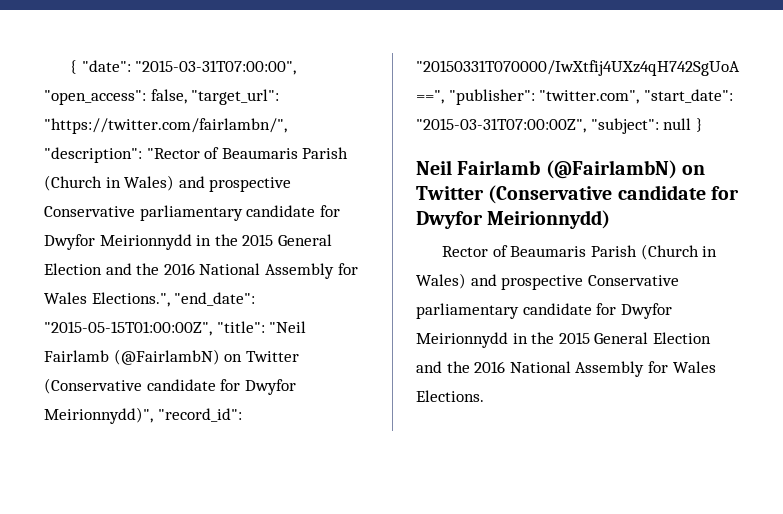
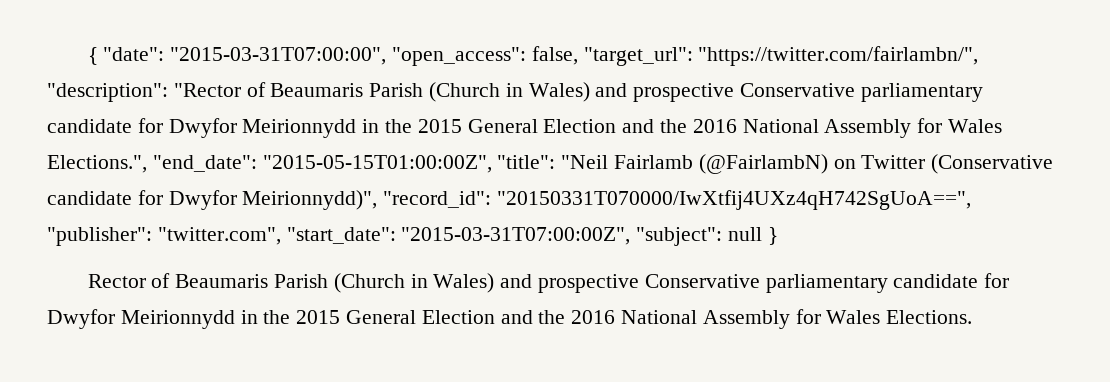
- Neil Fairlamb (@FairlambN) on Twitter (Conservative candidate for Dwyfor Meirionnydd)

